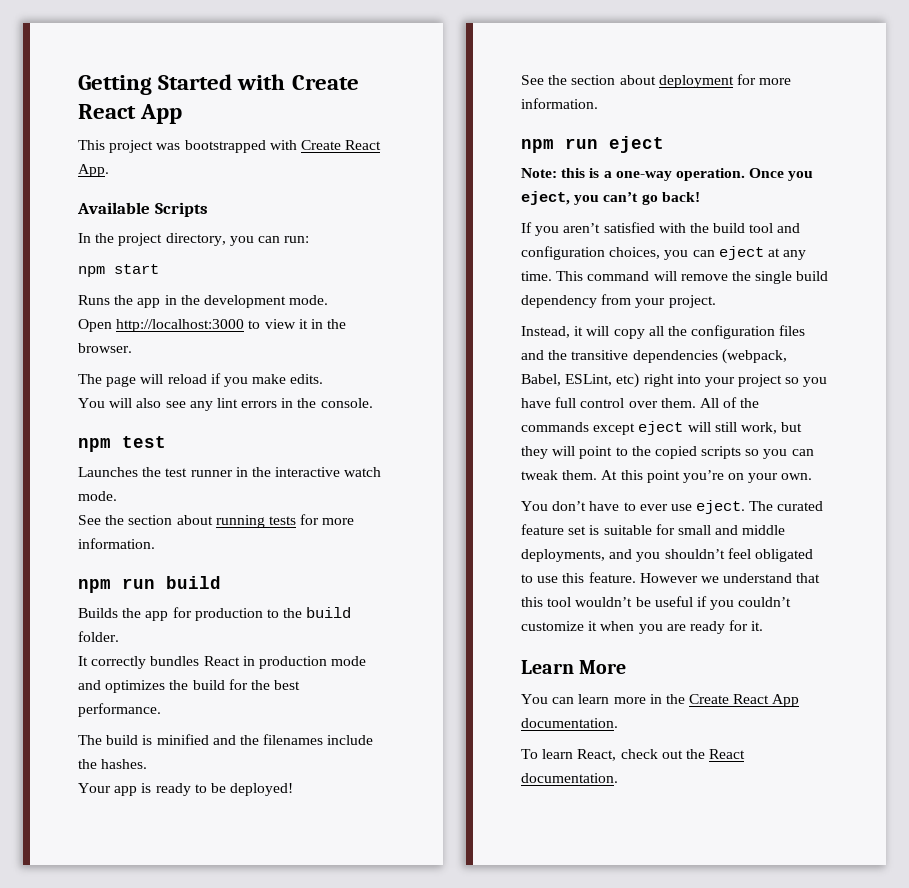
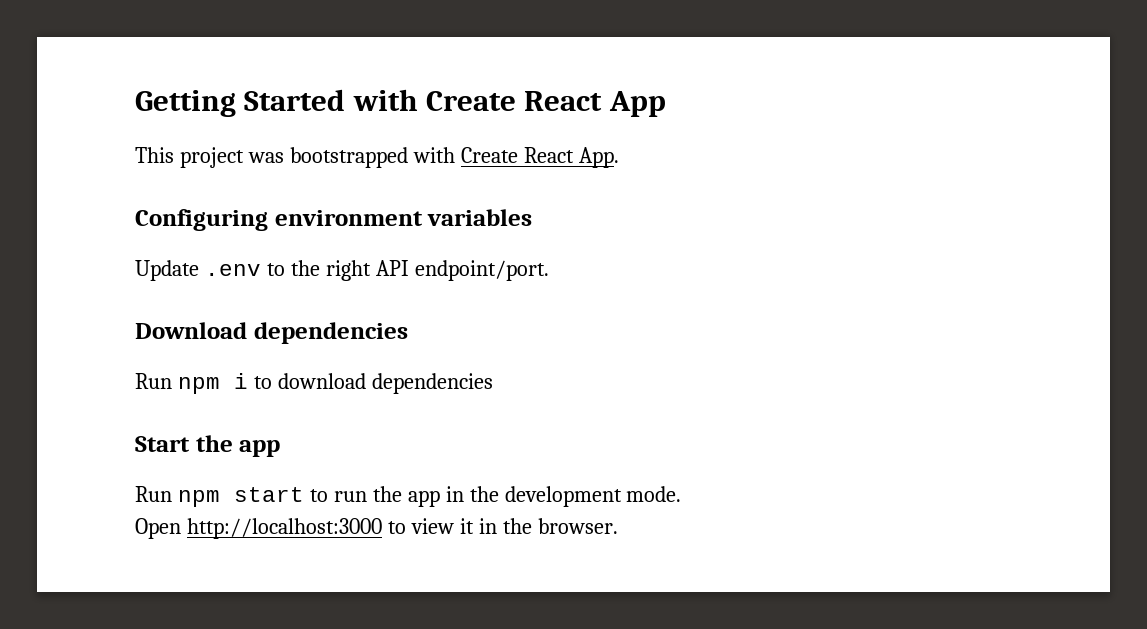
- Available Scripts
- In the project directory, you can run:
- npm start
- Runs the app in the development mode.
+ Configuring environment variables
+ Update .env to the right API endpoint/port.
+ Download dependencies
+ Run npm i to download dependencies
+ Start the app
+ Run npm start to run the app in the development mode.
- The page will reload if you make edits.
- You will also see any lint errors in the console.
- npm test
- Launches the test runner in the interactive watch mode.
- See the section about running tests for more information.
- npm run build
- Builds the app for production to the build folder.
- It correctly bundles React in production mode and optimizes the build for the best performance.
- The build is minified and the filenames include the hashes.
- Your app is ready to be deployed!
- See the section about deployment for more information.
- npm run eject
- Note: this is a one-way operation. Once you eject, you can’t go back!
- If you aren’t satisfied with the build tool and configuration choices, you can eject at any time. This command will remove the single build dependency from your project.
- Instead, it will copy all the configuration files and the transitive dependencies (webpack, Babel, ESLint, etc) right into your project so you have full control over them. All of the commands except eject will still work, but they will point to the copied scripts so you can tweak them. At this point you’re on your own.
- You don’t have to ever use eject. The curated feature set is suitable for small and middle deployments, and you shouldn’t feel obligated to use this feature. However we understand that this tool wouldn’t be useful if you couldn’t customize it when you are ready for it.
- Learn More
- You can learn more in the Create React App documentation.
- To learn React, check out the React documentation.

